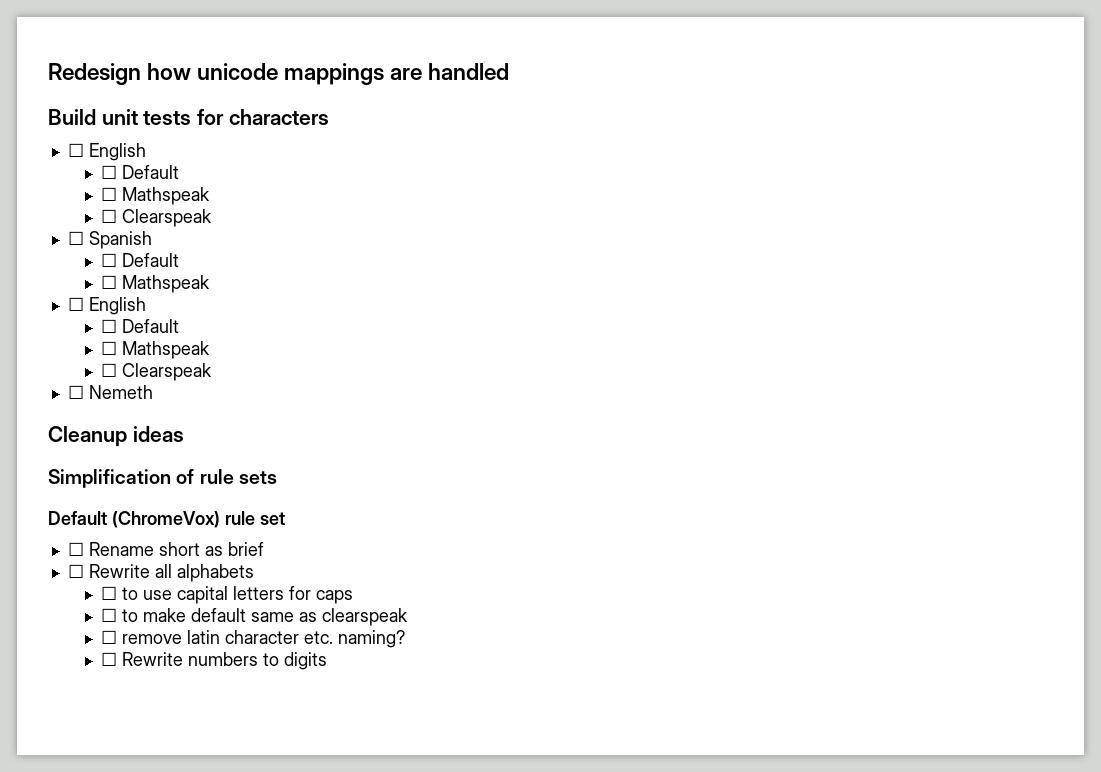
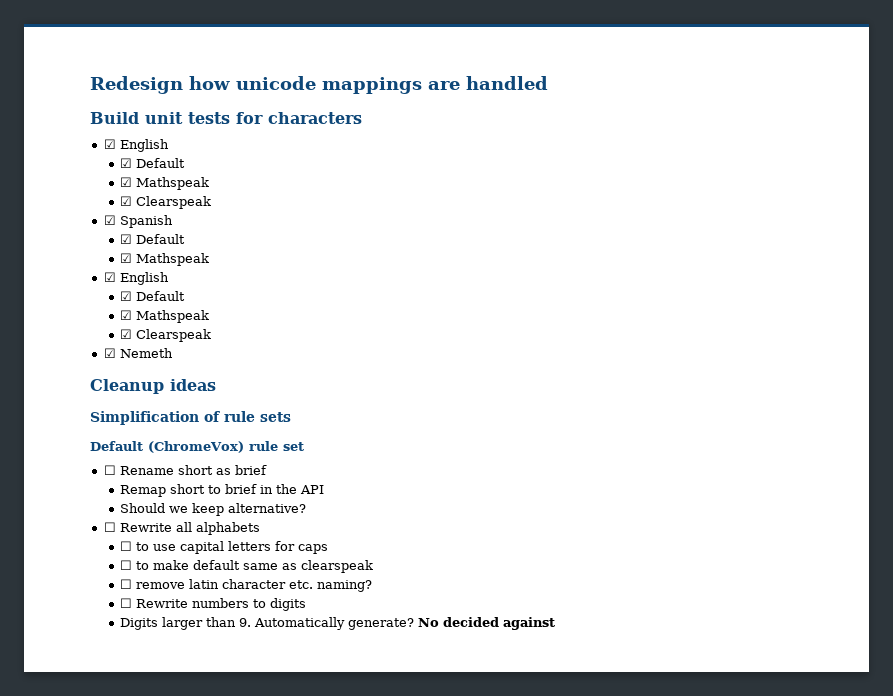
  Build unit tests for characters
- ☐ English
- ☐ Default
- ☐ Mathspeak
- ☐ Clearspeak
- ☐ Spanish
- ☐ Default
- ☐ Mathspeak
- ☐ English
- ☐ Default
- ☐ Mathspeak
- ☐ Clearspeak
- ☐ Nemeth
+ ☑ English
+ ☑ Default
+ ☑ Mathspeak
+ ☑ Clearspeak
+ ☑ Spanish
+ ☑ Default
+ ☑ Mathspeak
+ ☑ English
+ ☑ Default
+ ☑ Mathspeak
+ ☑ Clearspeak
+ ☑ Nemeth
+ Remap short to brief in the API
+ Should we keep alternative?
+ Digits larger than 9. Automatically generate? No decided against

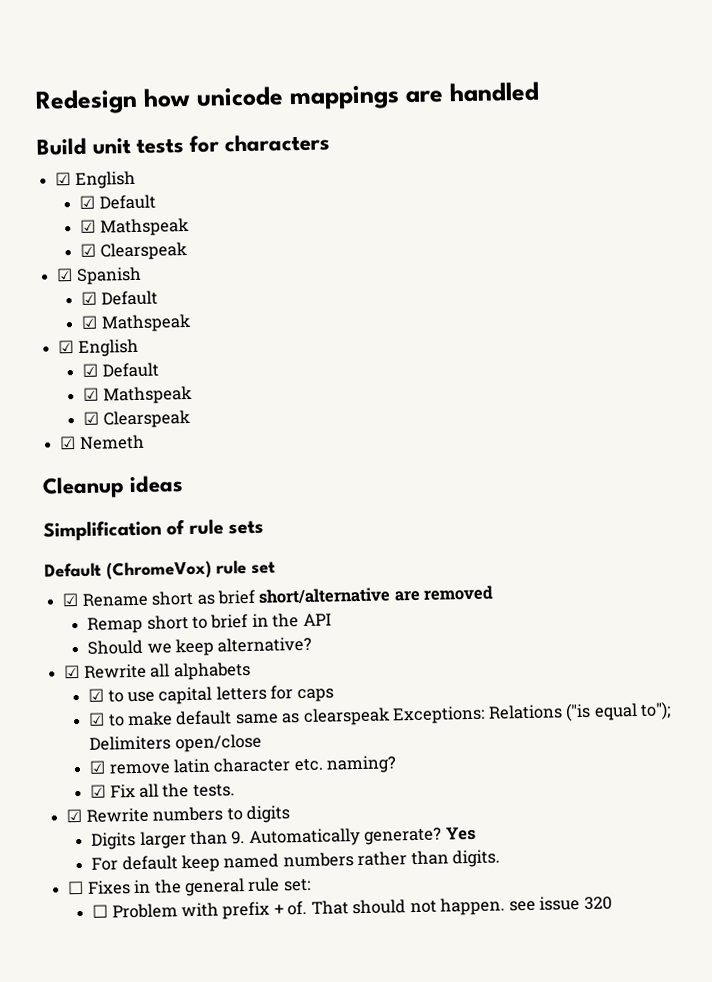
- ☐ Rename short as brief
+ ☑ Rename short as brief short/alternative are removed
- ☐ Rewrite all alphabets
+ ☑ Rewrite all alphabets
- ☐ to use capital letters for caps
+ ☑ to use capital letters for caps
- ☐ to make default same as clearspeak
- ☐ remove latin character etc. naming?
+ ☑ to make default same as clearspeak Exceptions: Relations ("is equal to"); Delimiters open/close
+ ☑ remove latin character etc. naming?
- ☐ Rewrite numbers to digits
+ ☑ Fix all the tests.
+ ☑ Rewrite numbers to digits
- No decided against
+ Yes
+ For default keep named numbers rather than digits.
+ ☐ Fixes in the general rule set:
+ ☐ Problem with prefix + of. That should not happen. see issue 320

